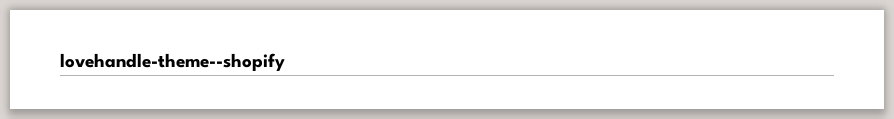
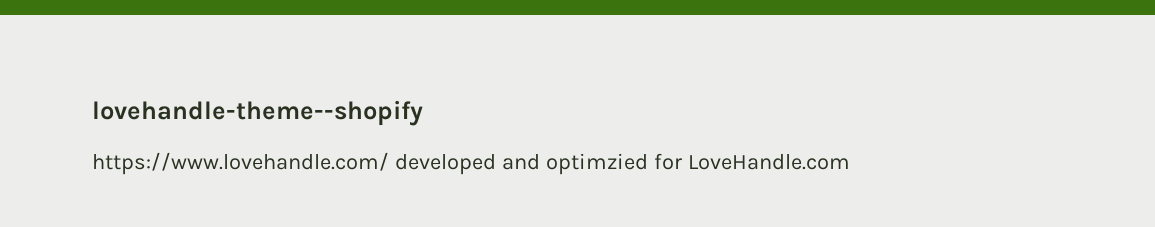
+ https://www.lovehandle.com/ developed and optimzied for LoveHandle.com

